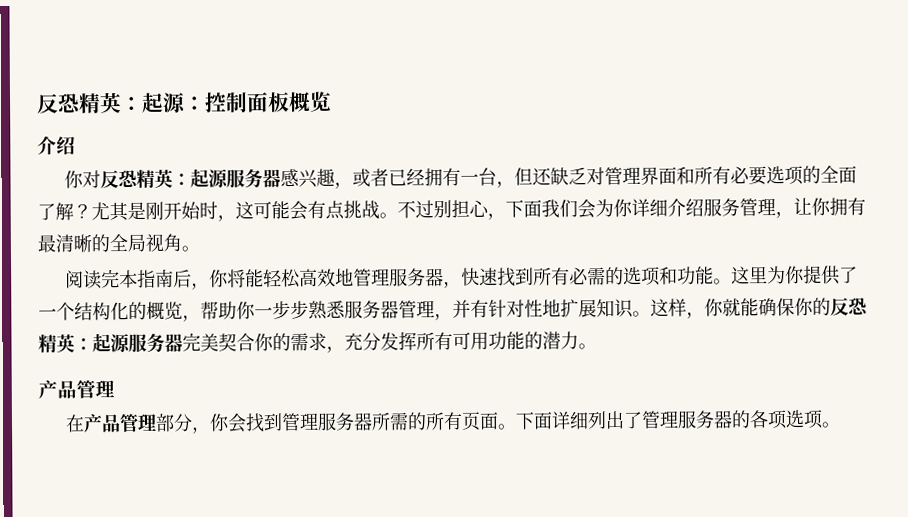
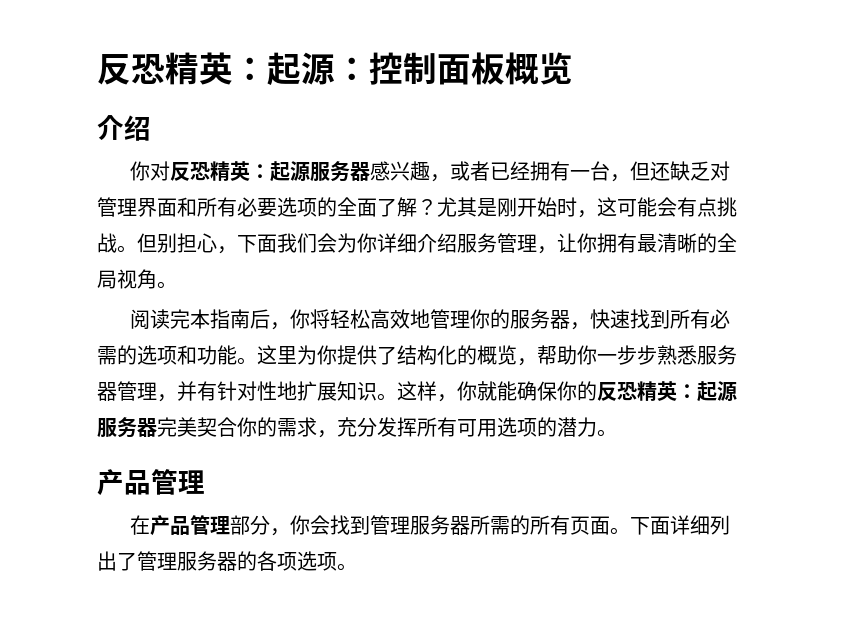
- 不过别担心，下面我们会为你详细介绍服务管理，让你拥有最清晰的全局视角。
+ 但别担心，下面我们会为你详细介绍服务管理，让你拥有最清晰的全局视角。
- 阅读完本指南后，你将能轻松高效地管理服务器，快速找到所有必需的选项和功能。
+ 阅读完本指南后，你将轻松高效地管理你的服务器，快速找到所有必需的选项和功能。
- 这里为你提供了一个结构化的概览，帮助你一步步熟悉服务器管理，并有针对性地扩展知识。
+ 这里为你提供了结构化的概览，帮助你一步步熟悉服务器管理，并有针对性地扩展知识。
- 这样，你就能确保你的反恐精英：起源服务器完美契合你的需求，充分发挥所有可用功能的潜力。
+ 这样，你就能确保你的反恐精英：起源服务器完美契合你的需求，充分发挥所有可用选项的潜力。

